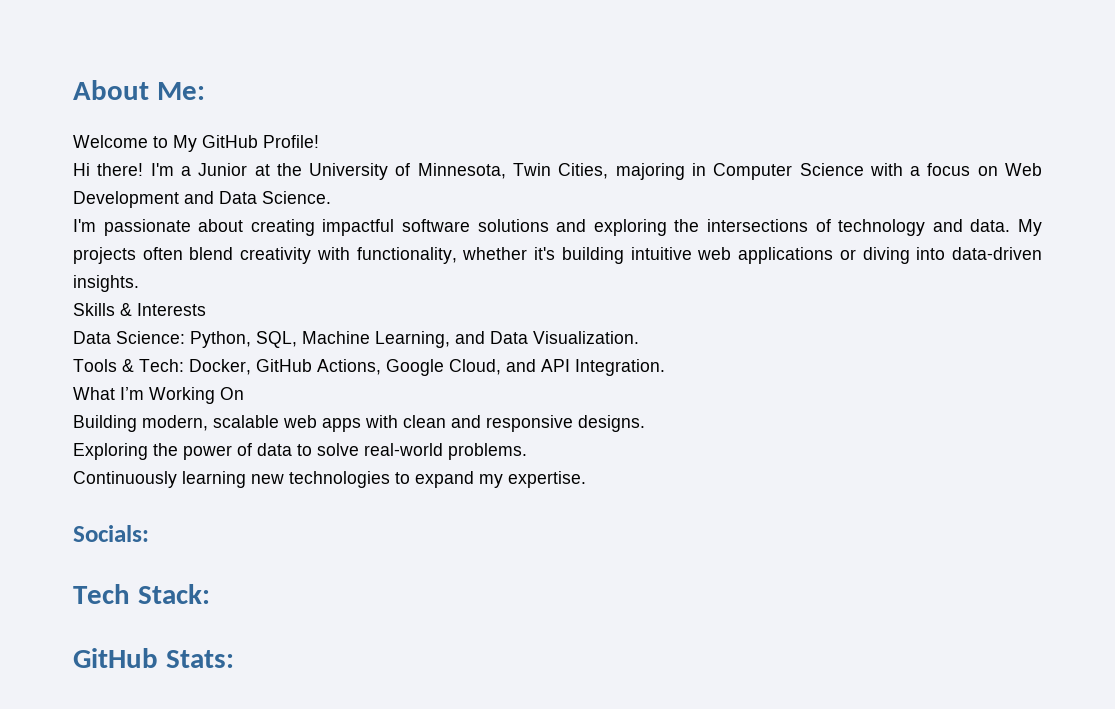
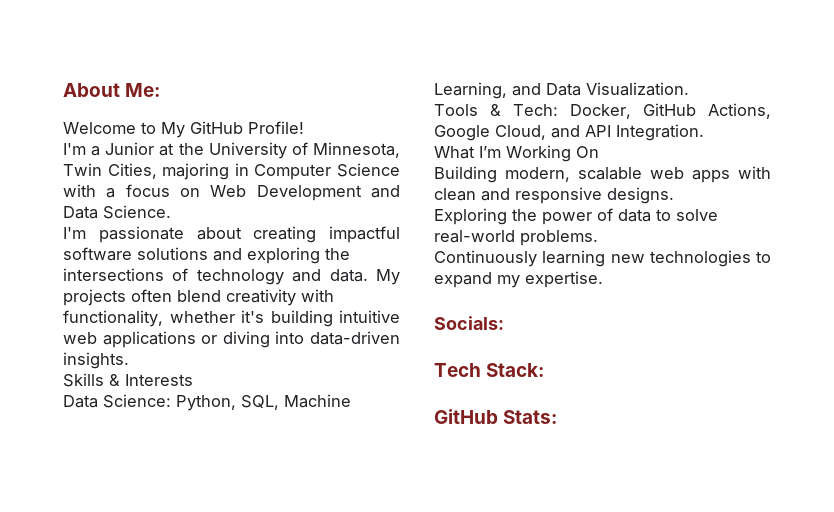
- Hi there!

